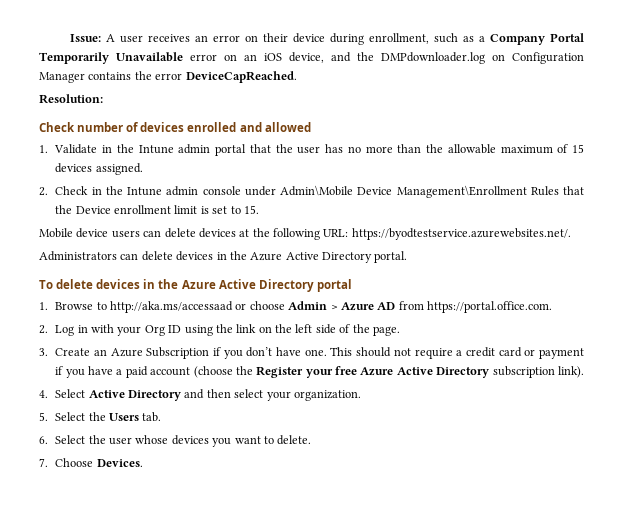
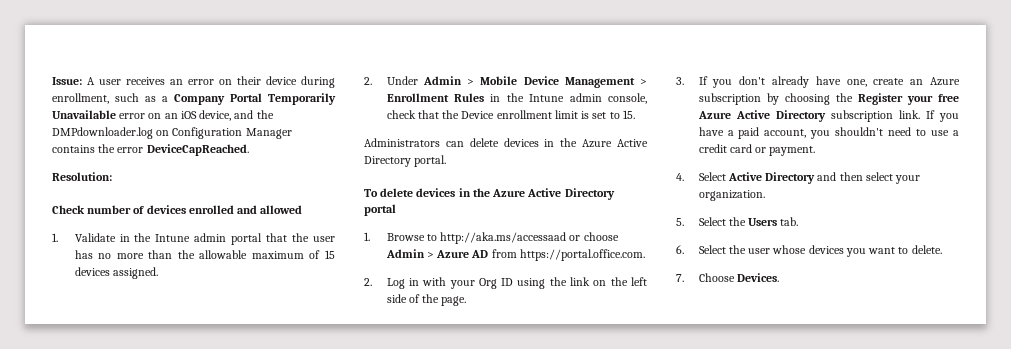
- 2. Check in the Intune admin console under Admin\Mobile Device Management\Enrollment Rules that the Device enrollment limit is set to 15.
+ 2. Under Admin > Mobile Device Management > Enrollment Rules in the Intune admin console, check that the Device enrollment limit is set to 15.
- Mobile device users can delete devices at the following URL: https://byodtestservice.azurewebsites.net/.
- 3. Create an Azure Subscription if you don’t have one. This should not require a credit card or payment if you have a paid account (choose the Register your free Azure Active Directory subscription link).
+ 3. If you don't already have one, create an Azure subscription by choosing the Register your free Azure Active Directory subscription link. If you have a paid account, you shouldn't need to use a credit card or payment.

